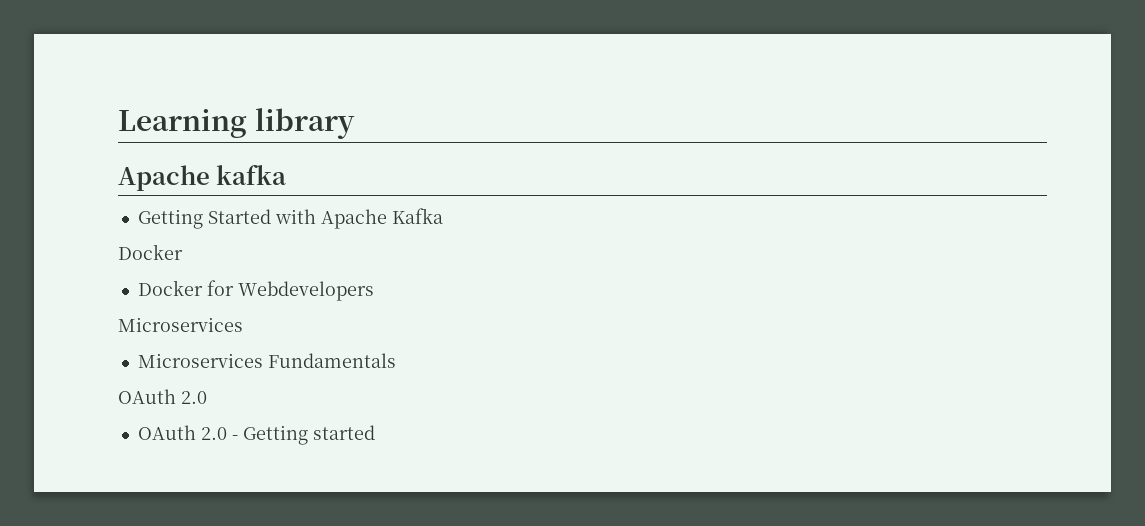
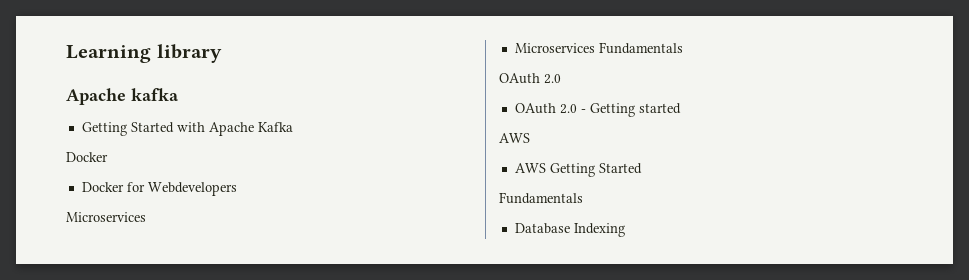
  OAuth 2.0 - Getting started
+ AWS
+ AWS Getting Started
+ Fundamentals
+ Database Indexing

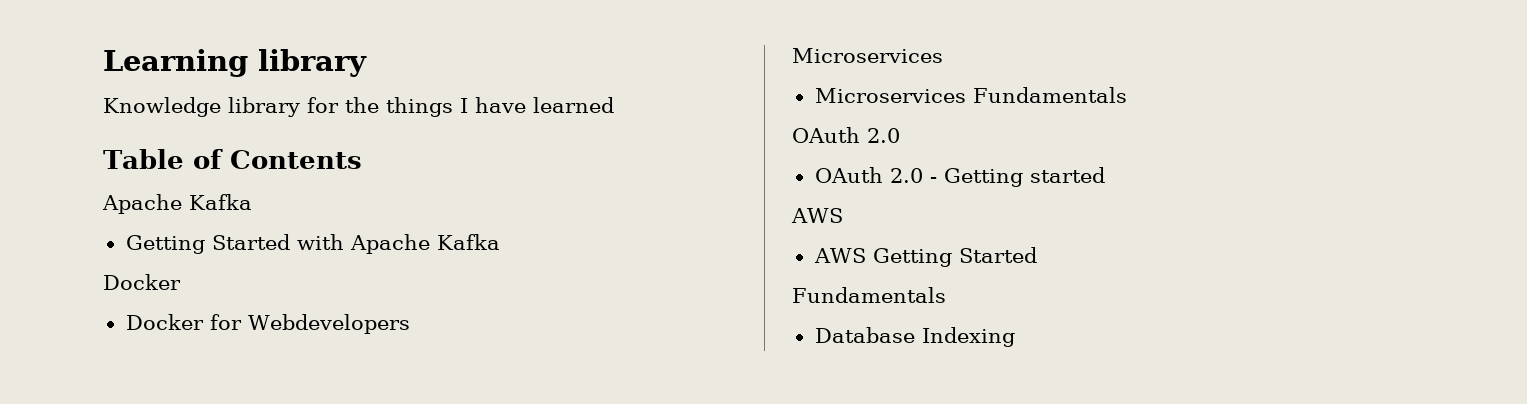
- Apache kafka
+ Knowledge library for the things I have learned
+ Table of Contents
+ Apache Kafka

